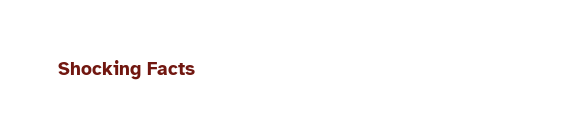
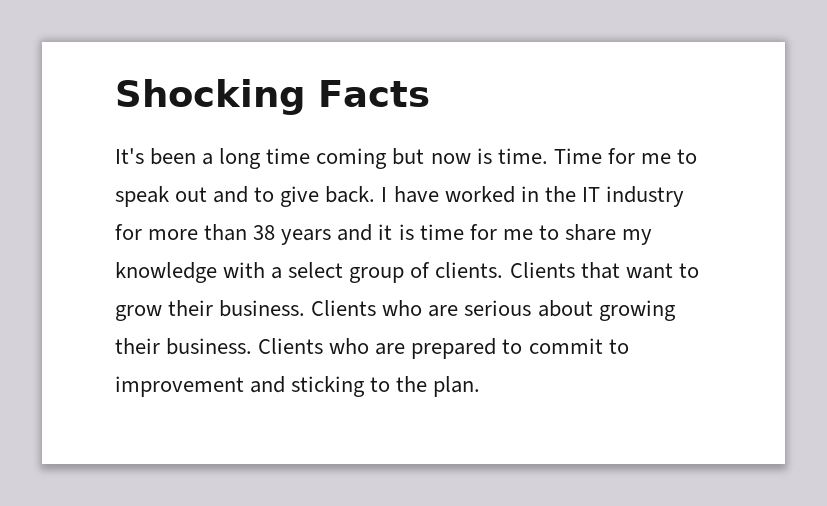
+ It's been a long time coming but now is time. Time for me to speak out and to give back. I have worked in the IT industry for more than 38 years and it is time for me to share my knowledge with a select group of clients. Clients that want to grow their business. Clients who are serious about growing their business. Clients who are prepared to commit to improvement and sticking to the plan.

